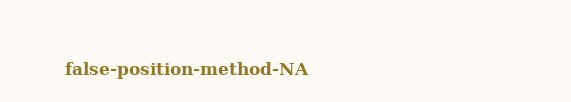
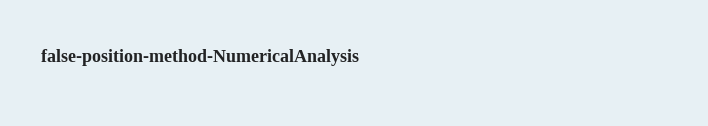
- false-position-method-NA
+ false-position-method-NumericalAnalysis

